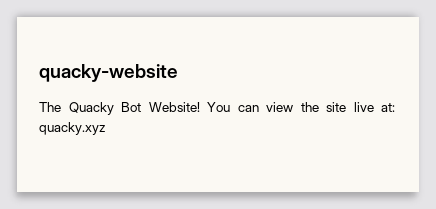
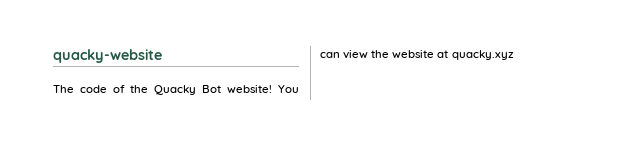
- The Quacky Bot Website!
+ The code of the Quacky Bot website!
- You can view the site live at: quacky.xyz
+ You can view the website at quacky.xyz

